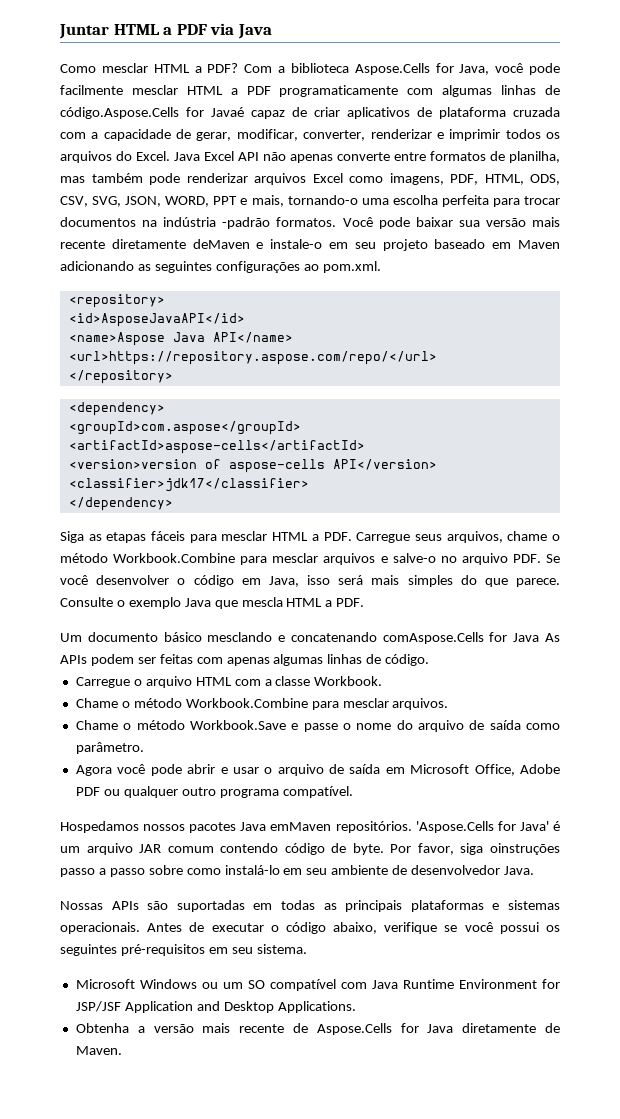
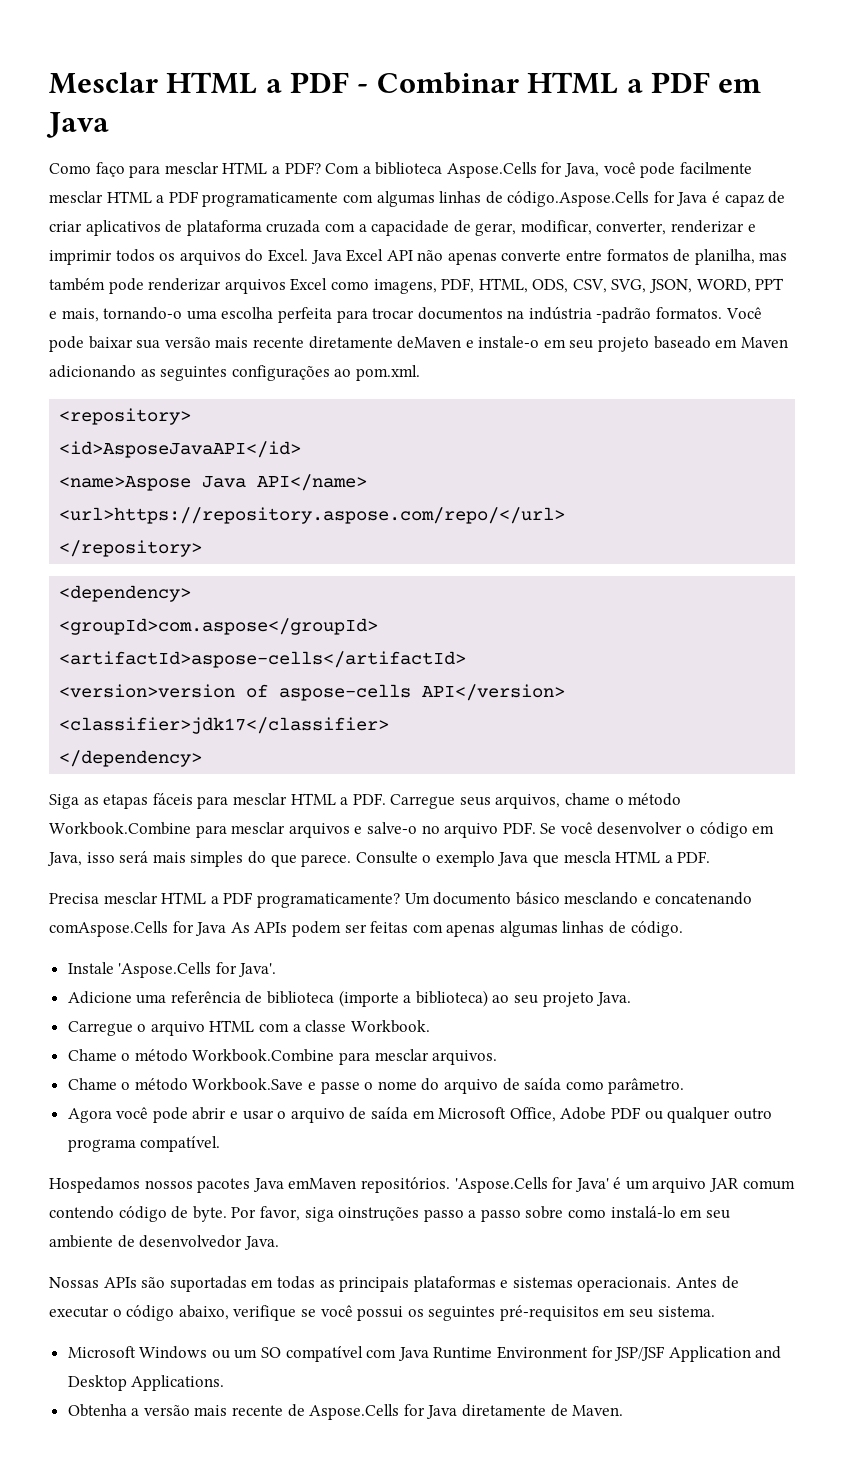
- Juntar HTML a PDF via Java
+ Mesclar HTML a PDF - Combinar HTML a PDF em Java
- Como mesclar HTML a PDF?
+ Como faço para mesclar HTML a PDF?
- Com a biblioteca Aspose.Cells for Java, você pode facilmente mesclar HTML a PDF programaticamente com algumas linhas de código.Aspose.Cells for Javaé capaz de criar aplicativos de plataforma cruzada com a capacidade de gerar, modificar, converter, renderizar e imprimir todos os arquivos do Excel.
+ Com a biblioteca Aspose.Cells for Java, você pode facilmente mesclar HTML a PDF programaticamente com algumas linhas de código.Aspose.Cells for Java é capaz de criar aplicativos de plataforma cruzada com a capacidade de gerar, modificar, converter, renderizar e imprimir todos os arquivos do Excel.
+ Precisa mesclar HTML a PDF programaticamente?
+ Instale 'Aspose.Cells for Java'.
+ Adicione uma referência de biblioteca (importe a biblioteca) ao seu projeto Java.

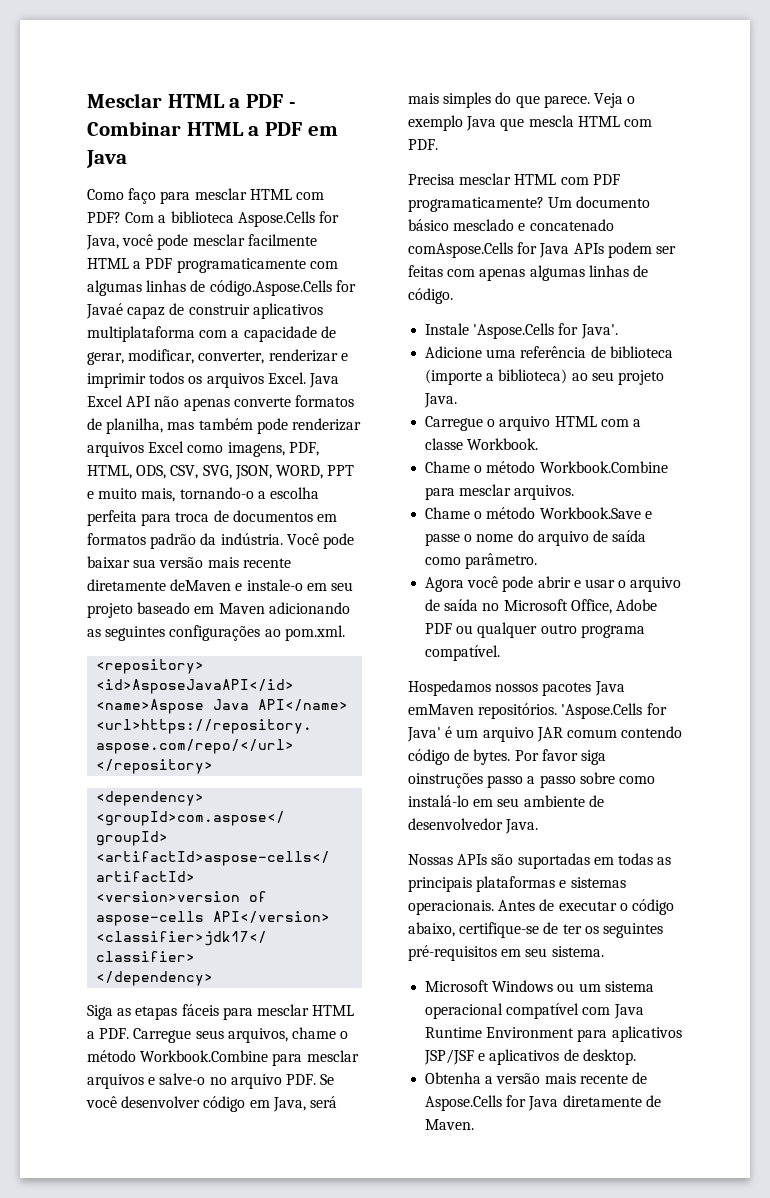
- Como faço para mesclar HTML a PDF?
+ Como faço para mesclar HTML com PDF?
- Com a biblioteca Aspose.Cells for Java, você pode facilmente mesclar HTML a PDF programaticamente com algumas linhas de código.Aspose.Cells for Java é capaz de criar aplicativos de plataforma cruzada com a capacidade de gerar, modificar, converter, renderizar e imprimir todos os arquivos do Excel.
+ Com a biblioteca Aspose.Cells for Java, você pode mesclar facilmente HTML a PDF programaticamente com algumas linhas de código.Aspose.Cells for Javaé capaz de construir aplicativos multiplataforma com a capacidade de gerar, modificar, converter, renderizar e imprimir todos os arquivos Excel.
- Java Excel API não apenas converte entre formatos de planilha, mas também pode renderizar arquivos Excel como imagens, PDF, HTML, ODS, CSV, SVG, JSON, WORD, PPT e mais, tornando-o uma escolha perfeita para trocar documentos na indústria -padrão formatos.
+ Java Excel API não apenas converte formatos de planilha, mas também pode renderizar arquivos Excel como imagens, PDF, HTML, ODS, CSV, SVG, JSON, WORD, PPT e muito mais, tornando-o a escolha perfeita para troca de documentos em formatos padrão da indústria.
- Siga as etapas fáceis para mesclar HTML a PDF. Carregue seus arquivos, chame o método Workbook.Combine para mesclar arquivos e salve-o no arquivo PDF. Se você desenvolver o código em Java, isso será mais simples do que parece.
+ Siga as etapas fáceis para mesclar HTML a PDF. Carregue seus arquivos, chame o método Workbook.Combine para mesclar arquivos e salve-o no arquivo PDF. Se você desenvolver código em Java, será mais simples do que parece.
- Consulte o exemplo Java que mescla HTML a PDF.
+ Veja o exemplo Java que mescla HTML com PDF.
- Precisa mesclar HTML a PDF programaticamente?
+ Precisa mesclar HTML com PDF programaticamente?
- Um documento básico mesclando e concatenando comAspose.Cells for Java As APIs podem ser feitas com apenas algumas linhas de código.
+ Um documento básico mesclado e concatenado comAspose.Cells for Java APIs podem ser feitas com apenas algumas linhas de código.
- Agora você pode abrir e usar o arquivo de saída em Microsoft Office, Adobe PDF ou qualquer outro programa compatível.
+ Agora você pode abrir e usar o arquivo de saída no Microsoft Office, Adobe PDF ou qualquer outro programa compatível.
- 'Aspose.Cells for Java' é um arquivo JAR comum contendo código de byte. Por favor, siga oinstruções passo a passo sobre como instalá-lo em seu ambiente de desenvolvedor Java.
+ 'Aspose.Cells for Java' é um arquivo JAR comum contendo código de bytes. Por favor siga oinstruções passo a passo sobre como instalá-lo em seu ambiente de desenvolvedor Java.
- Antes de executar o código abaixo, verifique se você possui os seguintes pré-requisitos em seu sistema.
+ Antes de executar o código abaixo, certifique-se de ter os seguintes pré-requisitos em seu sistema.
- Microsoft Windows ou um SO compatível com Java Runtime Environment for JSP/JSF Application and Desktop Applications.
+ Microsoft Windows ou um sistema operacional compatível com Java Runtime Environment para aplicativos JSP/JSF e aplicativos de desktop.

